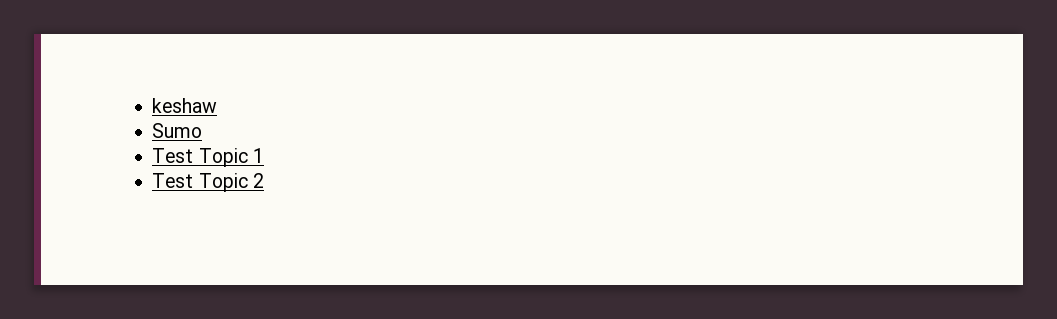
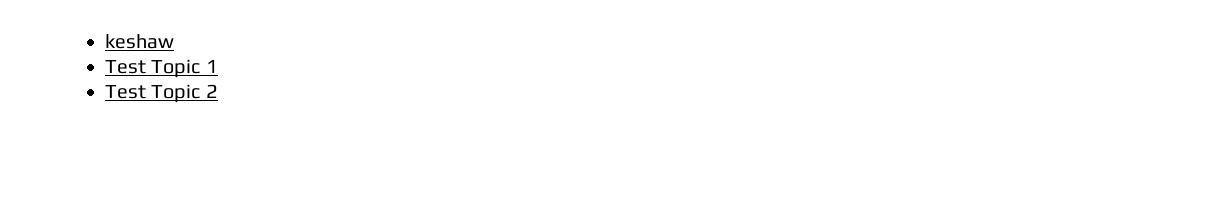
- Sumo

